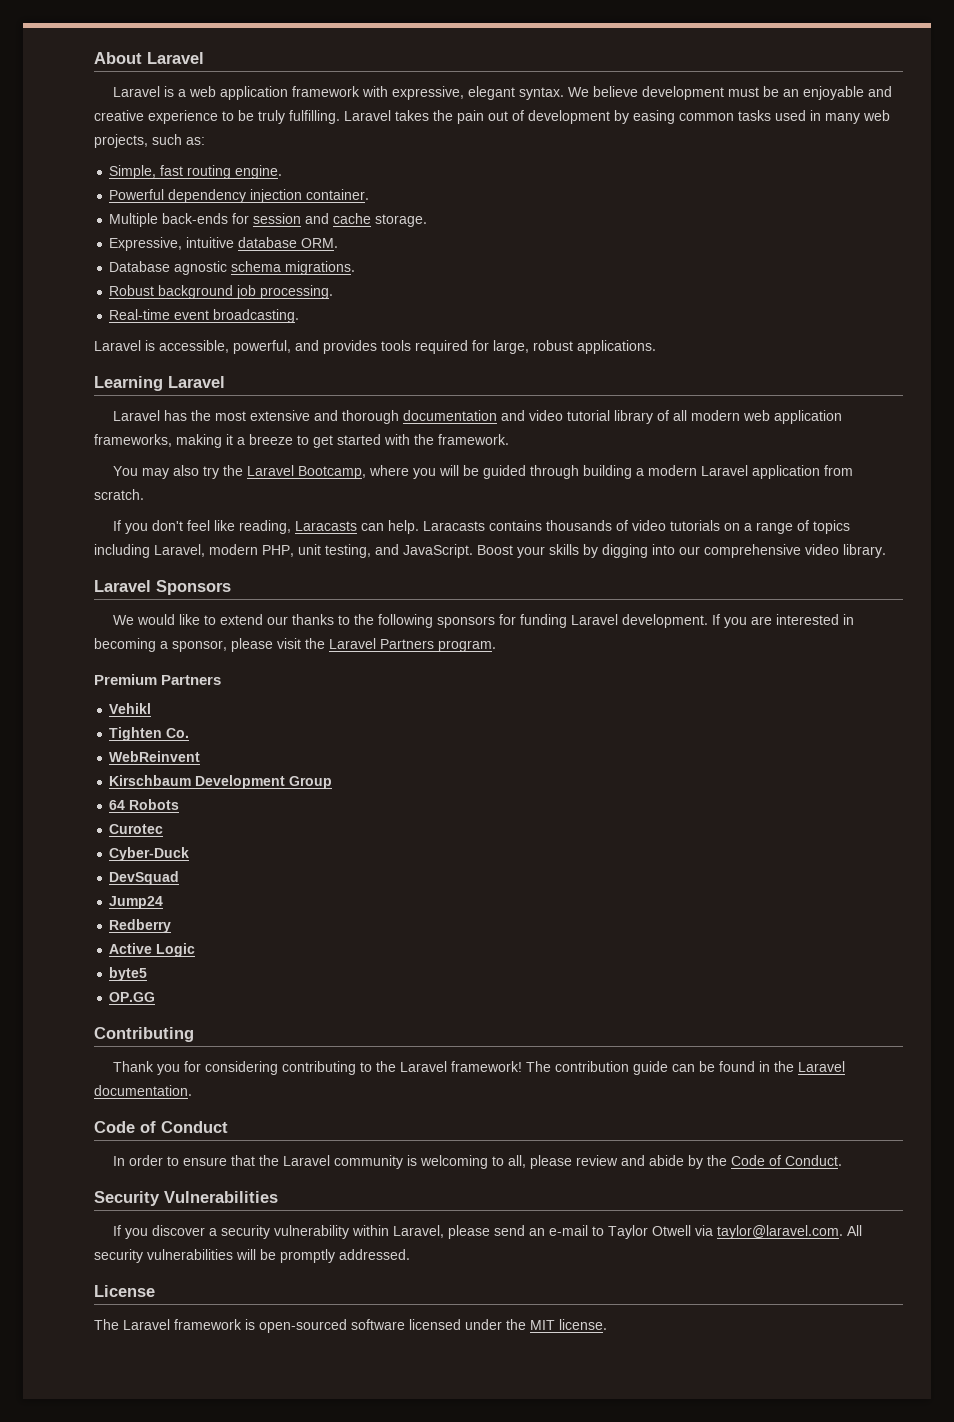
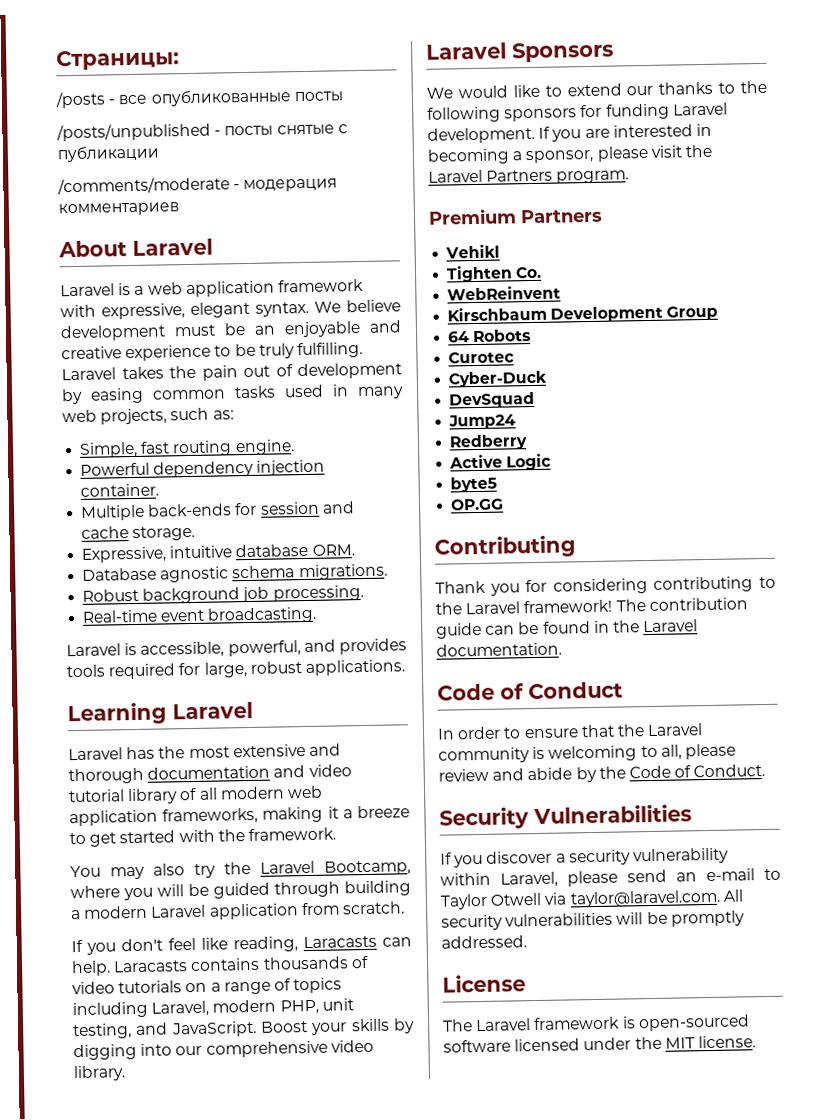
+ Страницы:
+ /posts - все опубликованные посты
+ /posts/unpublished - посты снятые с публикации
+ /comments/moderate - модерация комментариев

